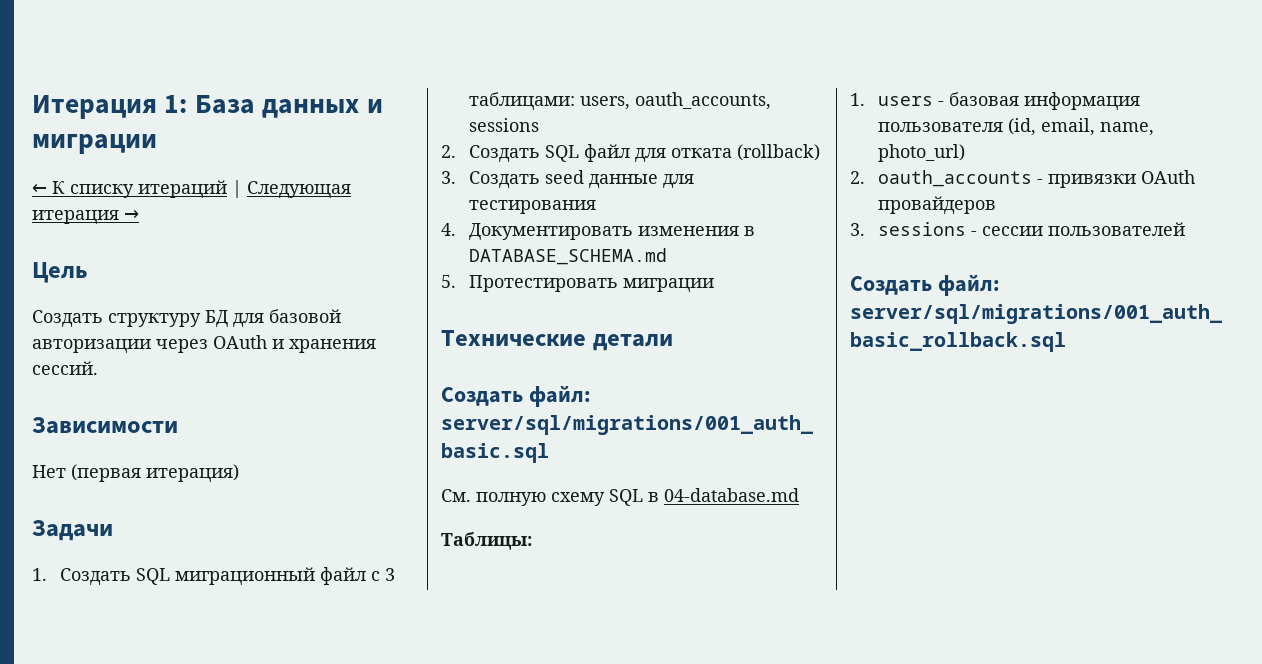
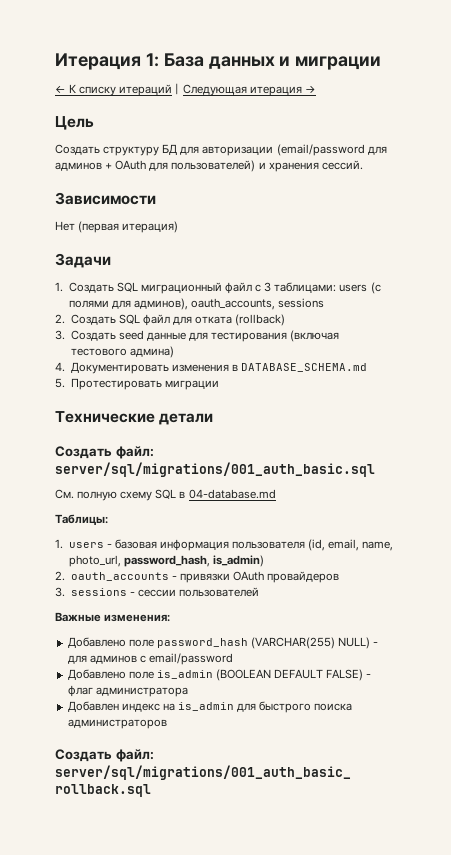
- Создать структуру БД для базовой авторизации через OAuth и хранения сессий.
+ Создать структуру БД для авторизации (email/password для админов + OAuth для пользователей) и хранения сессий.
- 1. Создать SQL миграционный файл с 3 таблицами: users, oauth_accounts, sessions
+ 1. Создать SQL миграционный файл с 3 таблицами: users (с полями для админов), oauth_accounts, sessions
- 3. Создать seed данные для тестирования
+ 3. Создать seed данные для тестирования (включая тестового админа)
- 1. users - базовая информация пользователя (id, email, name, photo_url)
+ 1. users - базовая информация пользователя (id, email, name, photo_url, password_hash, is_admin)
+ Важные изменения:
+ Добавлено поле password_hash (VARCHAR(255) NULL) - для админов с email/password
+ Добавлено поле is_admin (BOOLEAN DEFAULT FALSE) - флаг администратора
+ Добавлен индекс на is_admin для быстрого поиска администраторов

